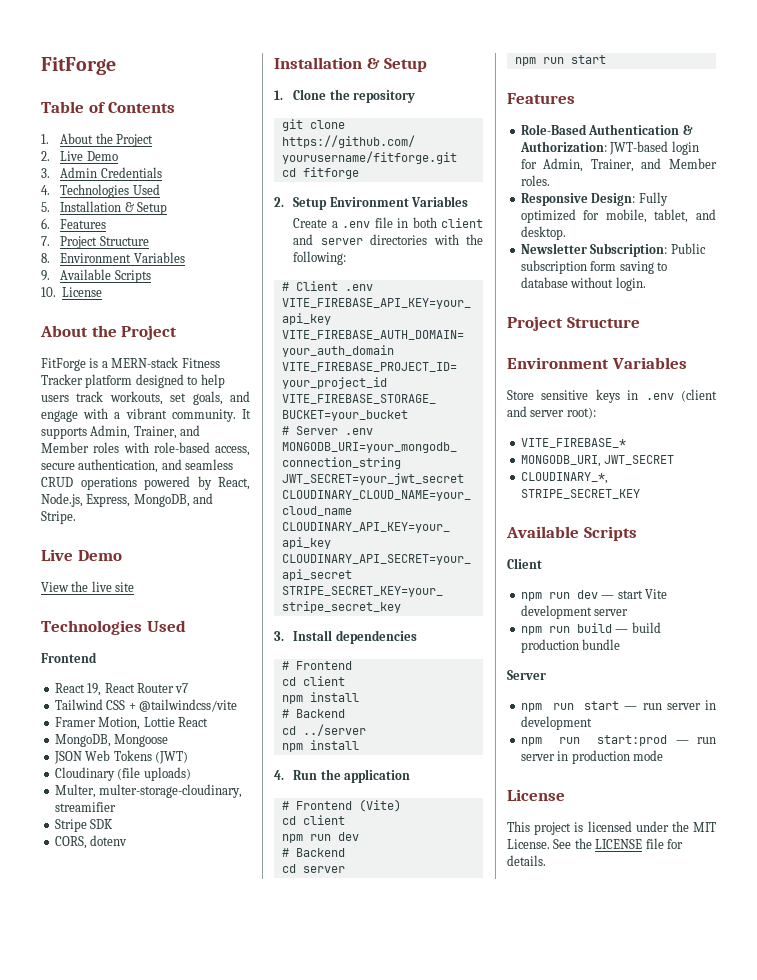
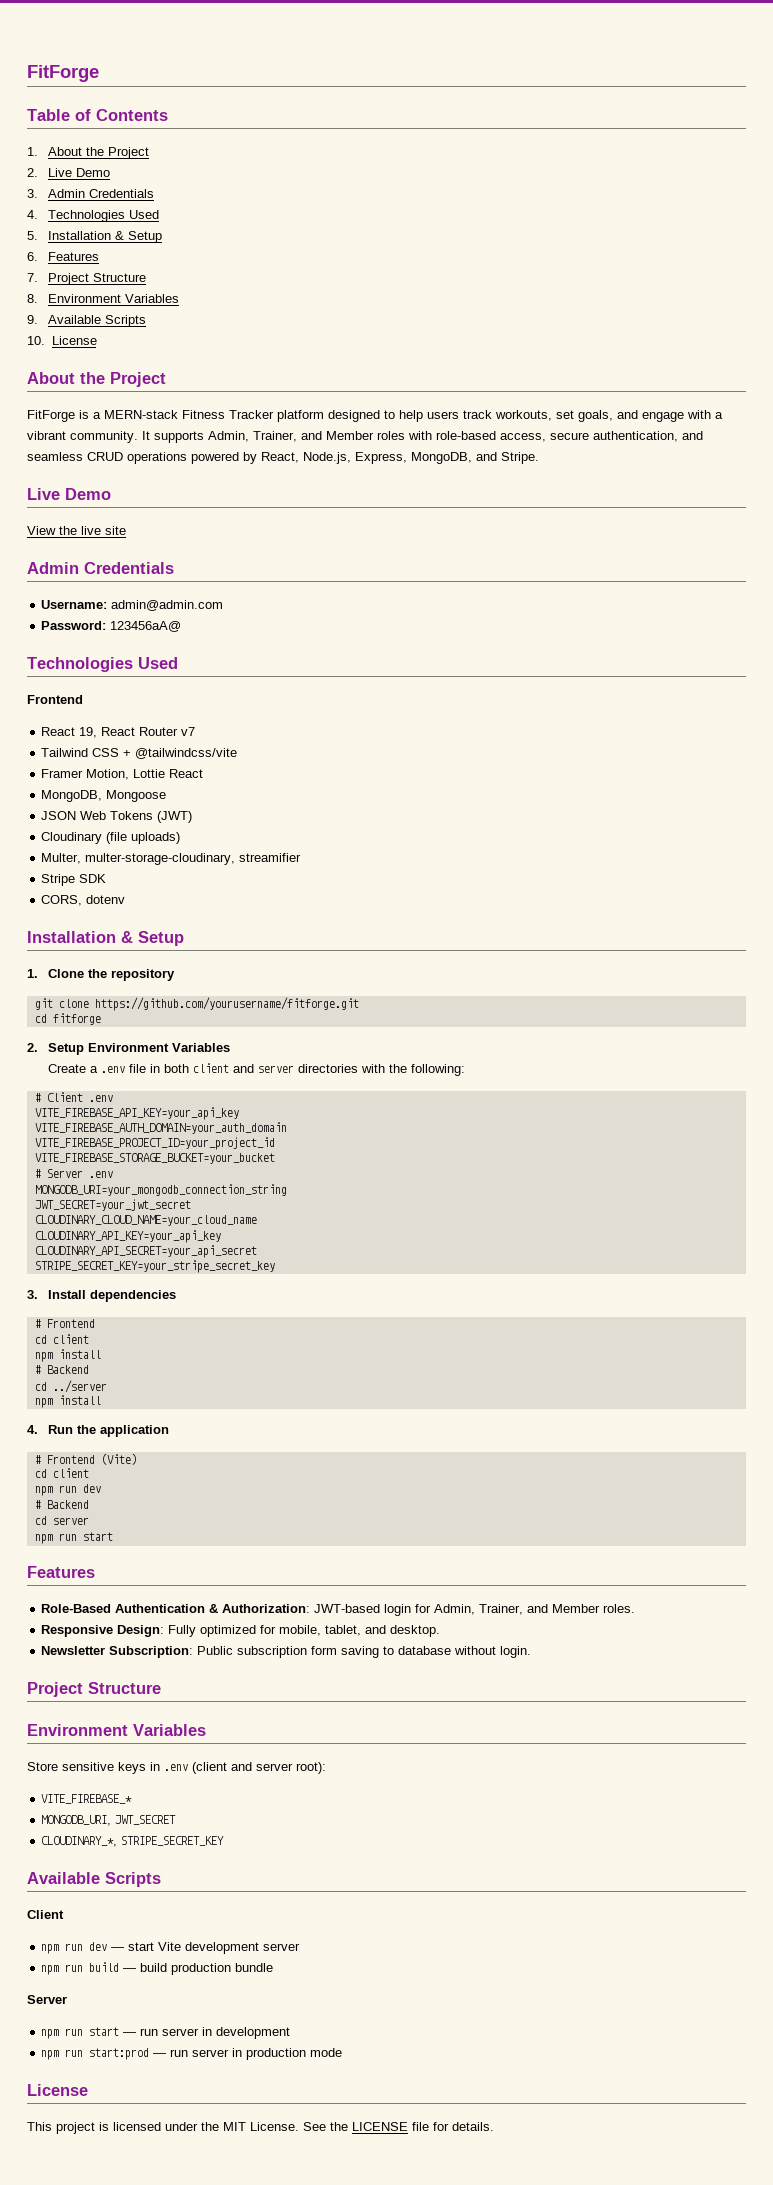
  View the live site
+ Admin Credentials
+ Username: admin@admin.com
+ Password: 123456aA@

